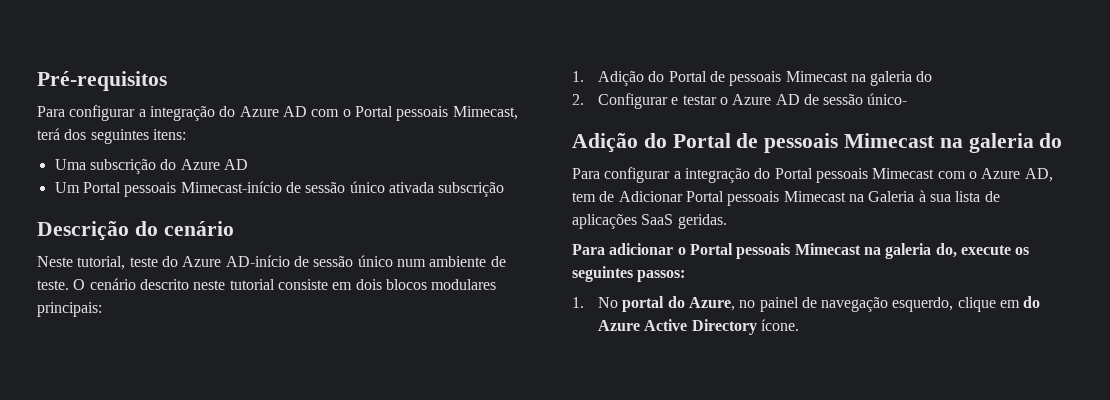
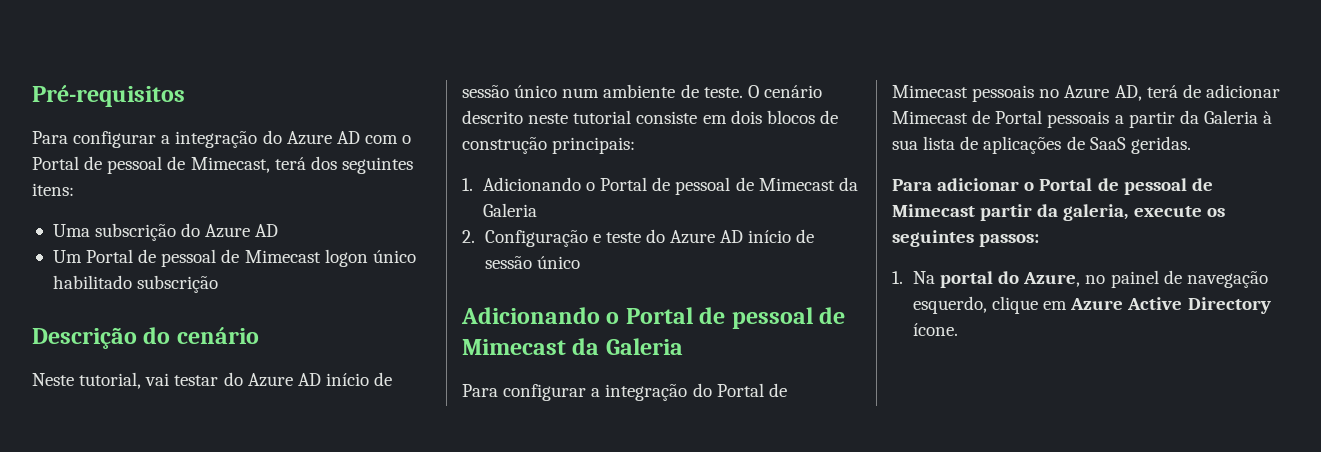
- Para configurar a integração do Azure AD com o Portal pessoais Mimecast, terá dos seguintes itens:
+ Para configurar a integração do Azure AD com o Portal de pessoal de Mimecast, terá dos seguintes itens:
- Um Portal pessoais Mimecast-início de sessão único ativada subscrição
+ Um Portal de pessoal de Mimecast logon único habilitado subscrição
- Neste tutorial, teste do Azure AD-início de sessão único num ambiente de teste.
+ Neste tutorial, vai testar do Azure AD início de sessão único num ambiente de teste.
- O cenário descrito neste tutorial consiste em dois blocos modulares principais:
+ O cenário descrito neste tutorial consiste em dois blocos de construção principais:
- 1. Adição do Portal de pessoais Mimecast na galeria do
- 2. Configurar e testar o Azure AD de sessão único-
- Adição do Portal de pessoais Mimecast na galeria do
+ 1. Adicionando o Portal de pessoal de Mimecast da Galeria
+ 2. Configuração e teste do Azure AD início de sessão único
+ Adicionando o Portal de pessoal de Mimecast da Galeria
- Para configurar a integração do Portal pessoais Mimecast com o Azure AD, tem de Adicionar Portal pessoais Mimecast na Galeria à sua lista de aplicações SaaS geridas.
+ Para configurar a integração do Portal de Mimecast pessoais no Azure AD, terá de adicionar Mimecast de Portal pessoais a partir da Galeria à sua lista de aplicações de SaaS geridas.
- Para adicionar o Portal pessoais Mimecast na galeria do, execute os seguintes passos:
+ Para adicionar o Portal de pessoal de Mimecast partir da galeria, execute os seguintes passos:
- 1. No portal do Azure, no painel de navegação esquerdo, clique em do Azure Active Directory ícone.
+ 1. Na portal do Azure, no painel de navegação esquerdo, clique em Azure Active Directory ícone.

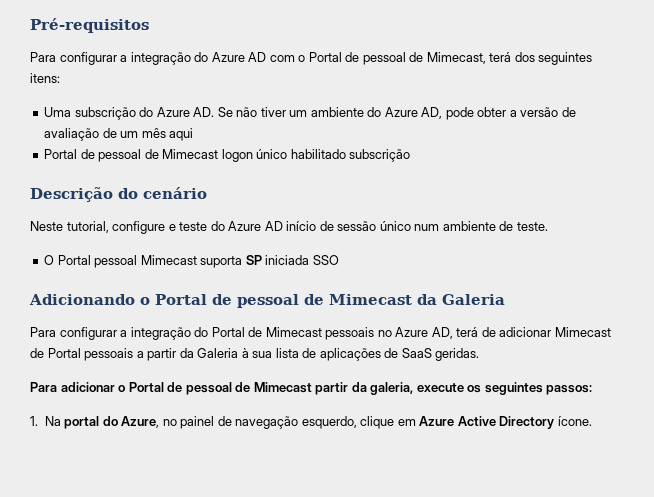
- Uma subscrição do Azure AD
- Um Portal de pessoal de Mimecast logon único habilitado subscrição
+ Uma subscrição do Azure AD. Se não tiver um ambiente do Azure AD, pode obter a versão de avaliação de um mês aqui
+ Portal de pessoal de Mimecast logon único habilitado subscrição
- Neste tutorial, vai testar do Azure AD início de sessão único num ambiente de teste. O cenário descrito neste tutorial consiste em dois blocos de construção principais:
- 1. Adicionando o Portal de pessoal de Mimecast da Galeria
- 2. Configuração e teste do Azure AD início de sessão único
+ Neste tutorial, configure e teste do Azure AD início de sessão único num ambiente de teste.
+ O Portal pessoal Mimecast suporta SP iniciada SSO

